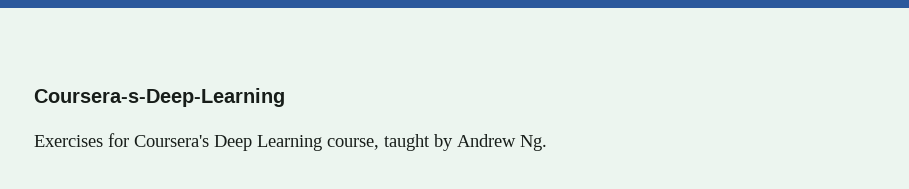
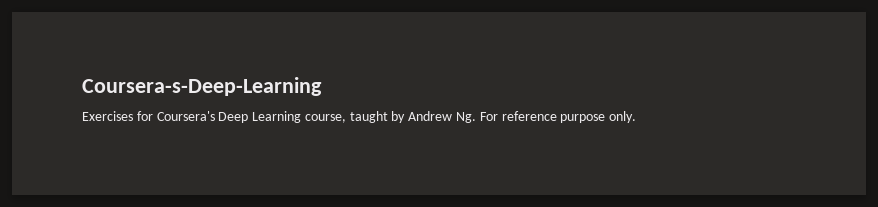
- Exercises for Coursera's Deep Learning course, taught by Andrew Ng.
+ Exercises for Coursera's Deep Learning course, taught by Andrew Ng. For reference purpose only.

